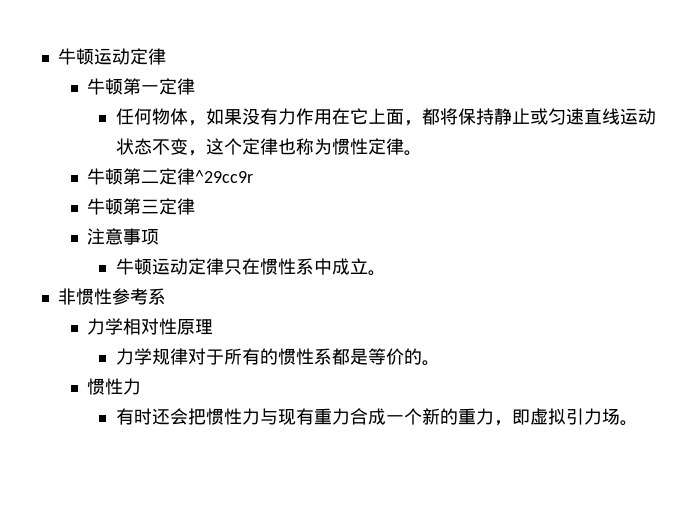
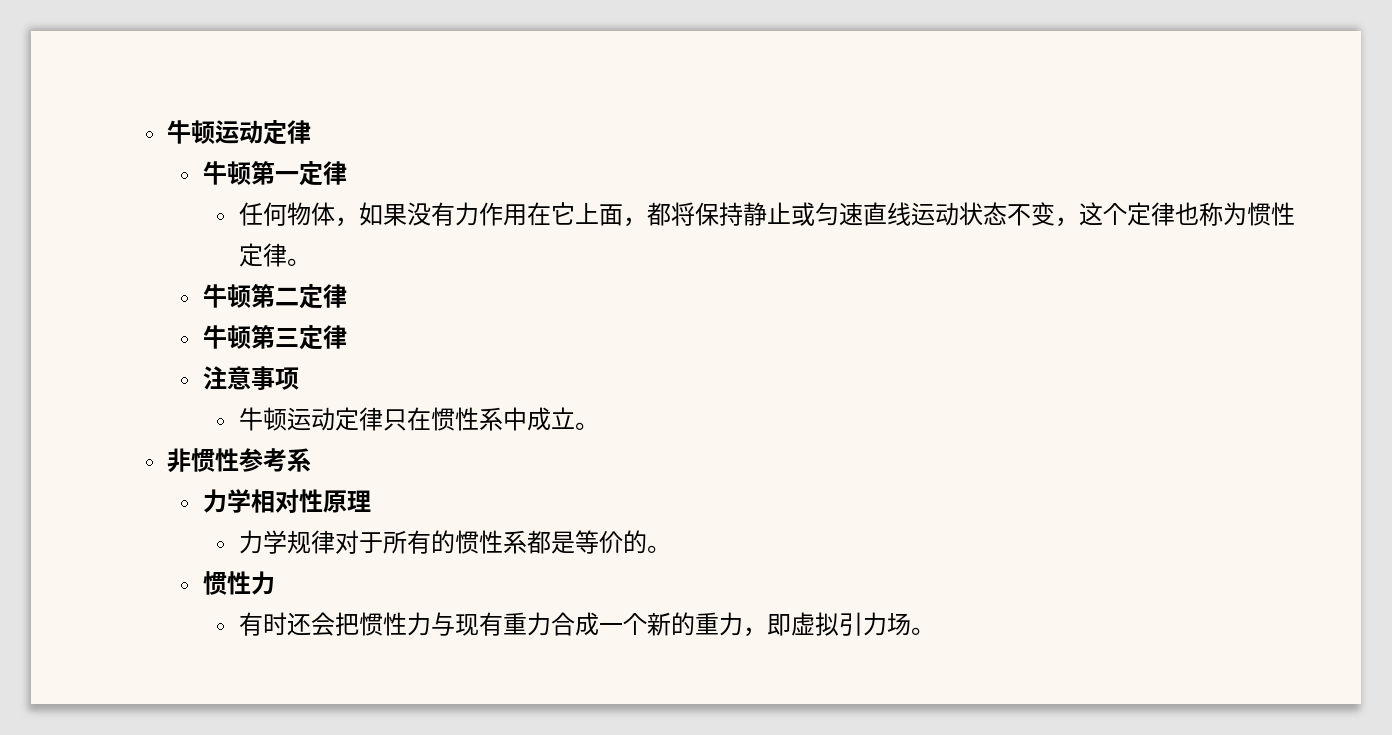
- 牛顿第二定律^29cc9r
+ 牛顿第二定律

